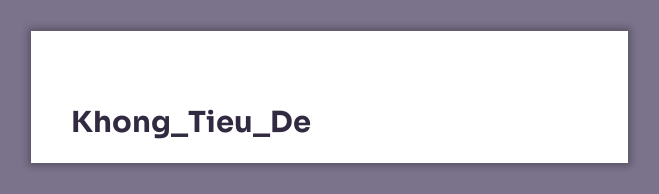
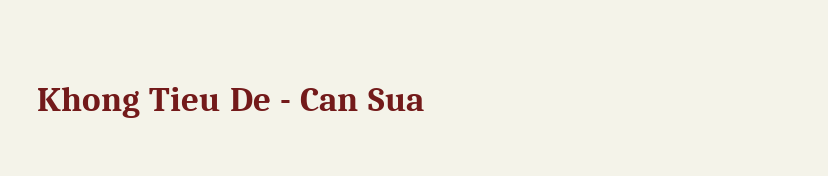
- Khong_Tieu_De
+ Khong Tieu De - Can Sua

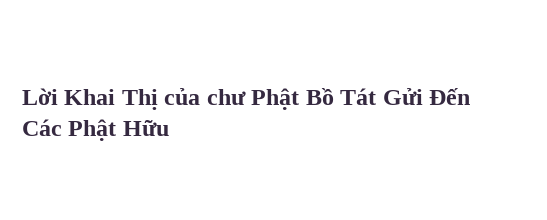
- Khong Tieu De - Can Sua
+ Lời Khai Thị của chư Phật Bồ Tát Gửi Đến Các Phật Hữu

